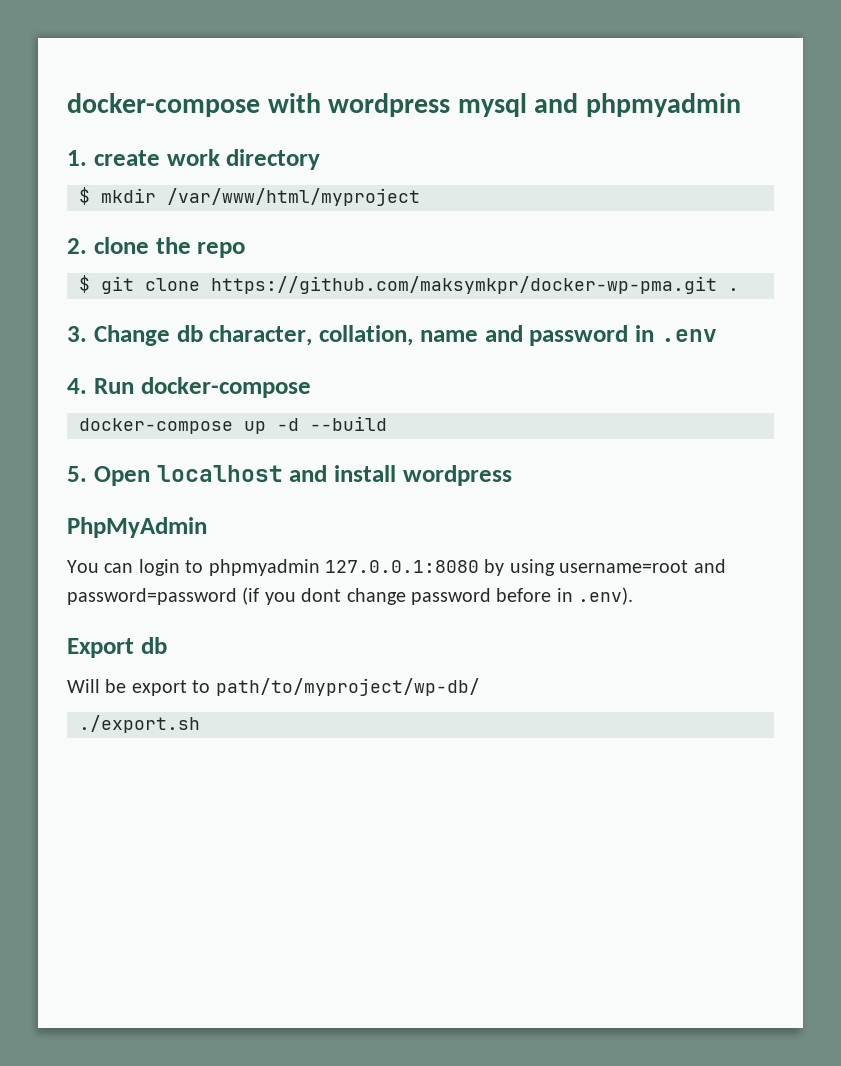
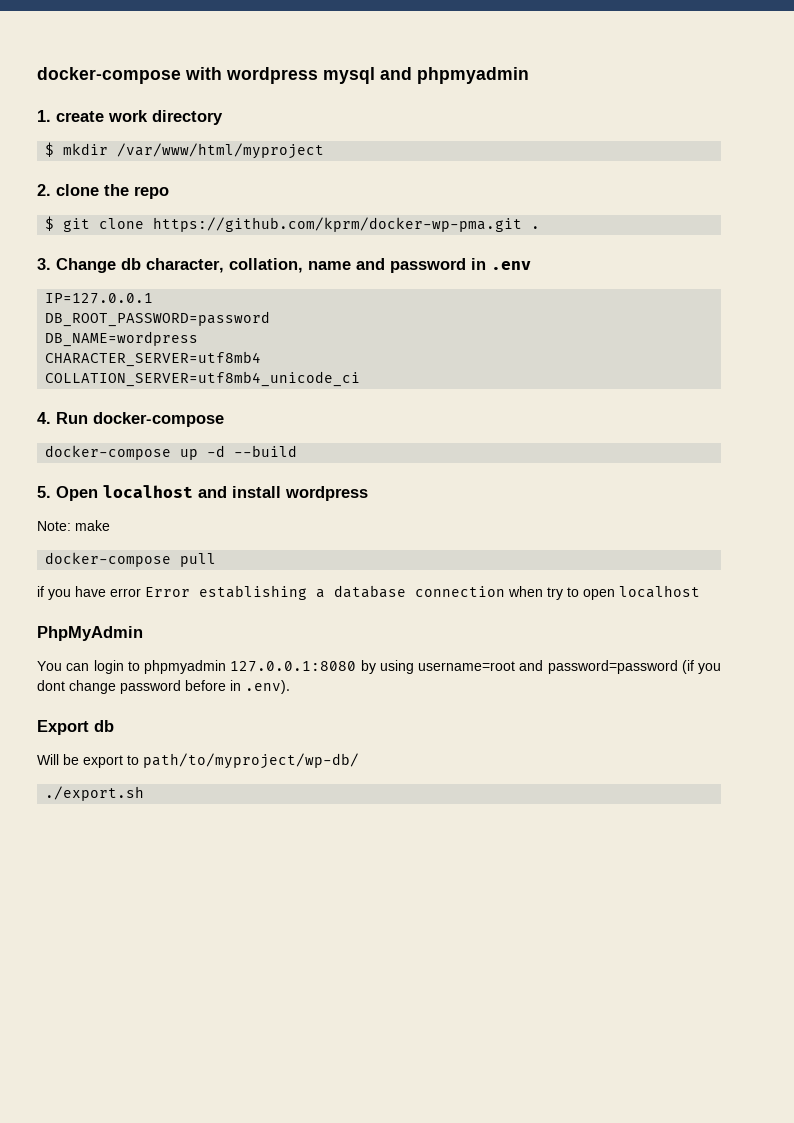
- $ git clone https://github.com/maksymkpr/docker-wp-pma.git .
+ $ git clone https://github.com/kprm/docker-wp-pma.git .
+ IP=127.0.0.1
+ DB_ROOT_PASSWORD=password
+ DB_NAME=wordpress
+ CHARACTER_SERVER=utf8mb4
+ COLLATION_SERVER=utf8mb4_unicode_ci
+ Note: make
+ docker-compose pull
+ if you have error Error establishing a database connection when try to open localhost

